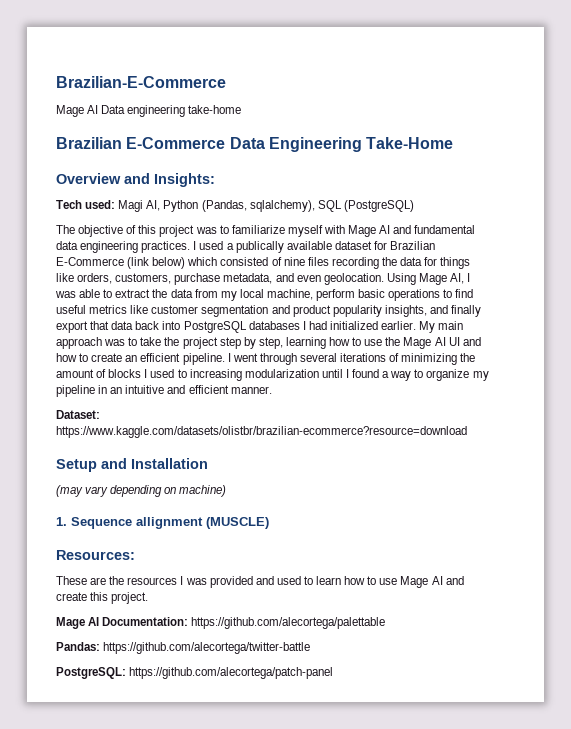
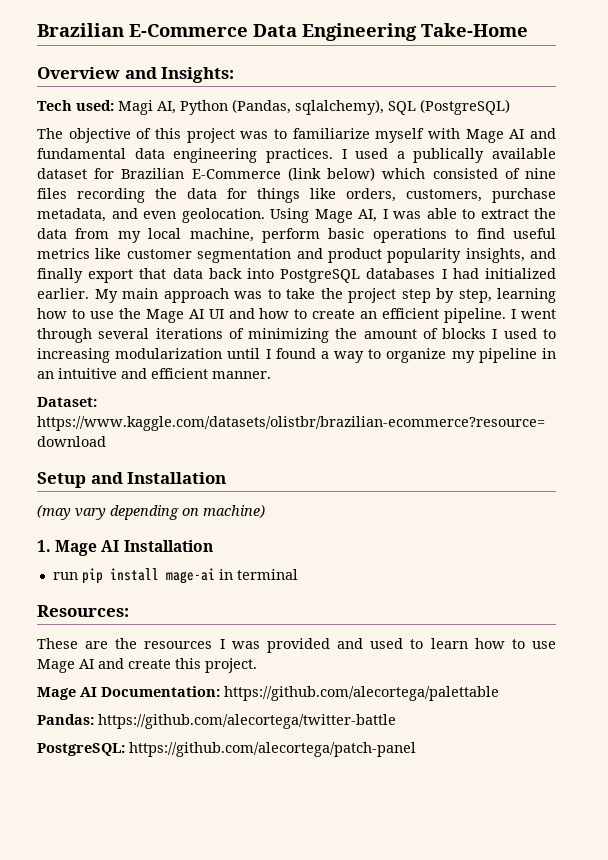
- Brazilian-E-Commerce
- Mage AI Data engineering take-home
- 1. Sequence allignment (MUSCLE)
+ 1. Mage AI Installation
+ run pip install mage-ai in terminal

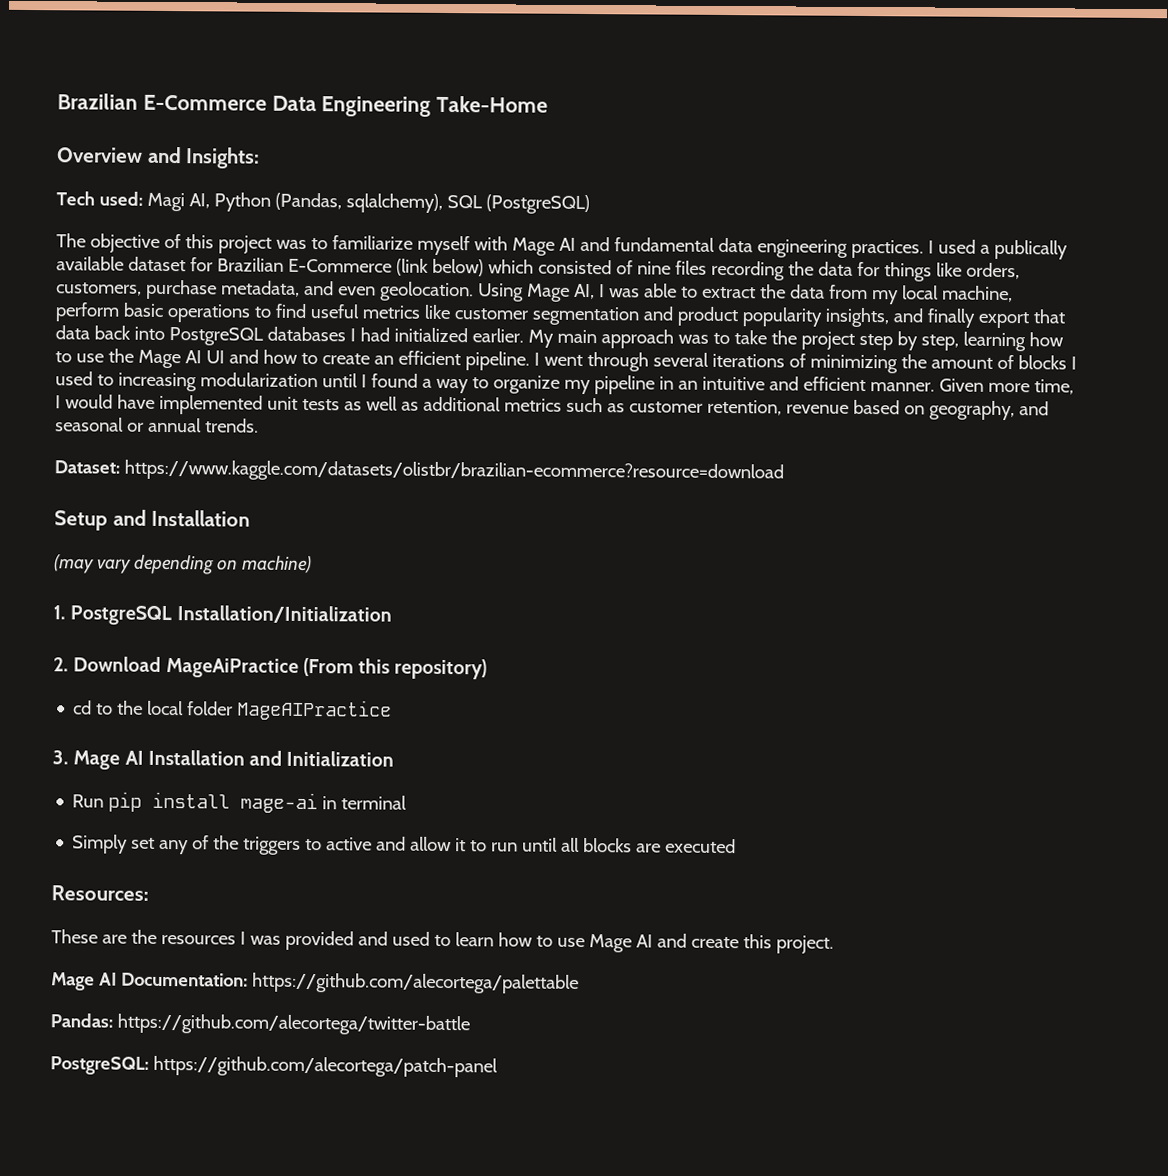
+ Given more time, I would have implemented unit tests as well as additional metrics such as customer retention, revenue based on geography, and seasonal or annual trends.
- 1. Mage AI Installation
- run pip install mage-ai in terminal
+ 1. PostgreSQL Installation/Initialization
+ 2. Download MageAiPractice (From this repository)
+ cd to the local folder MageAIPractice
+ 3. Mage AI Installation and Initialization
+ Run pip install mage-ai in terminal
+ Simply set any of the triggers to active and allow it to run until all blocks are executed

